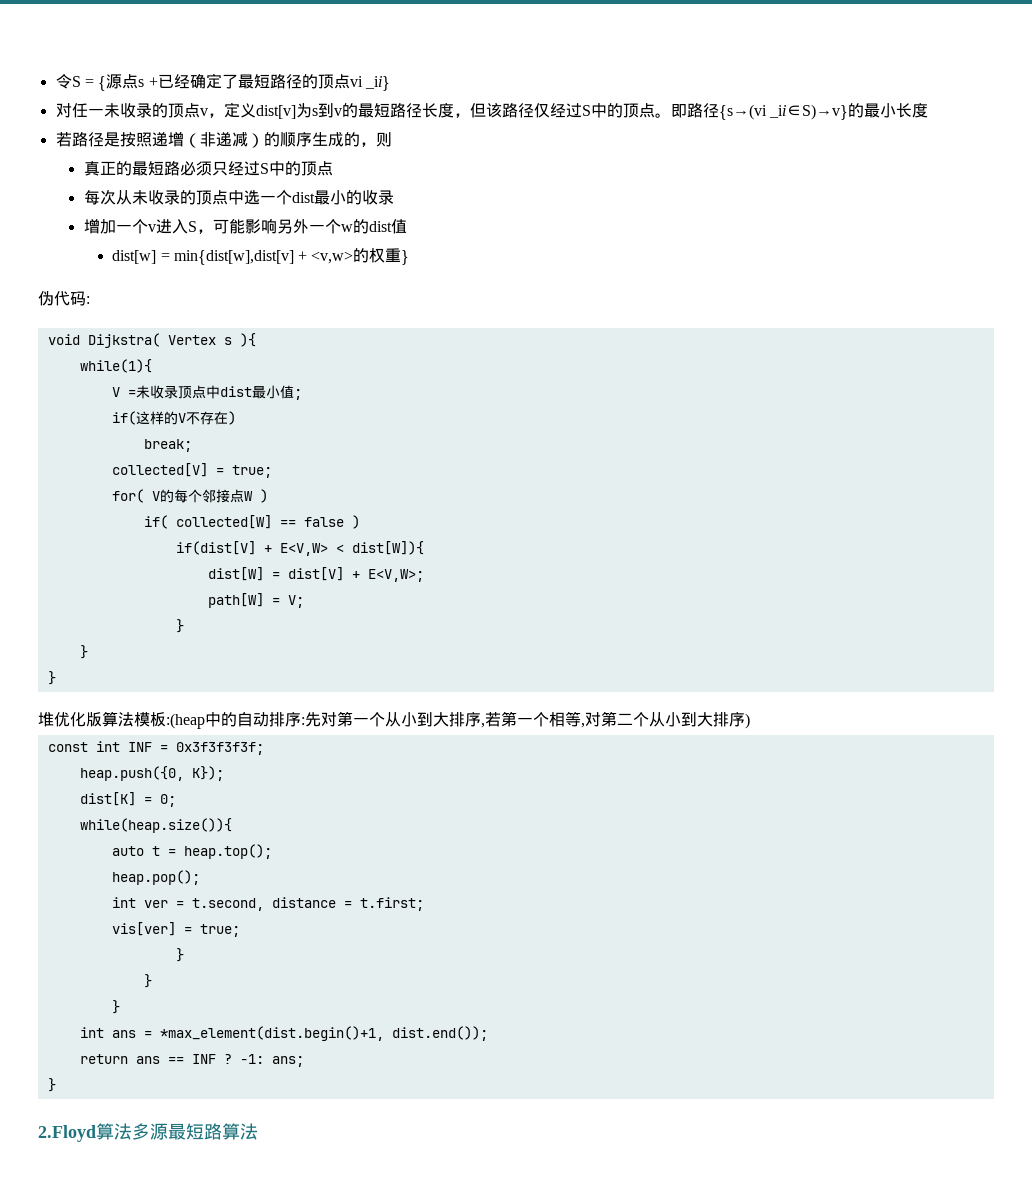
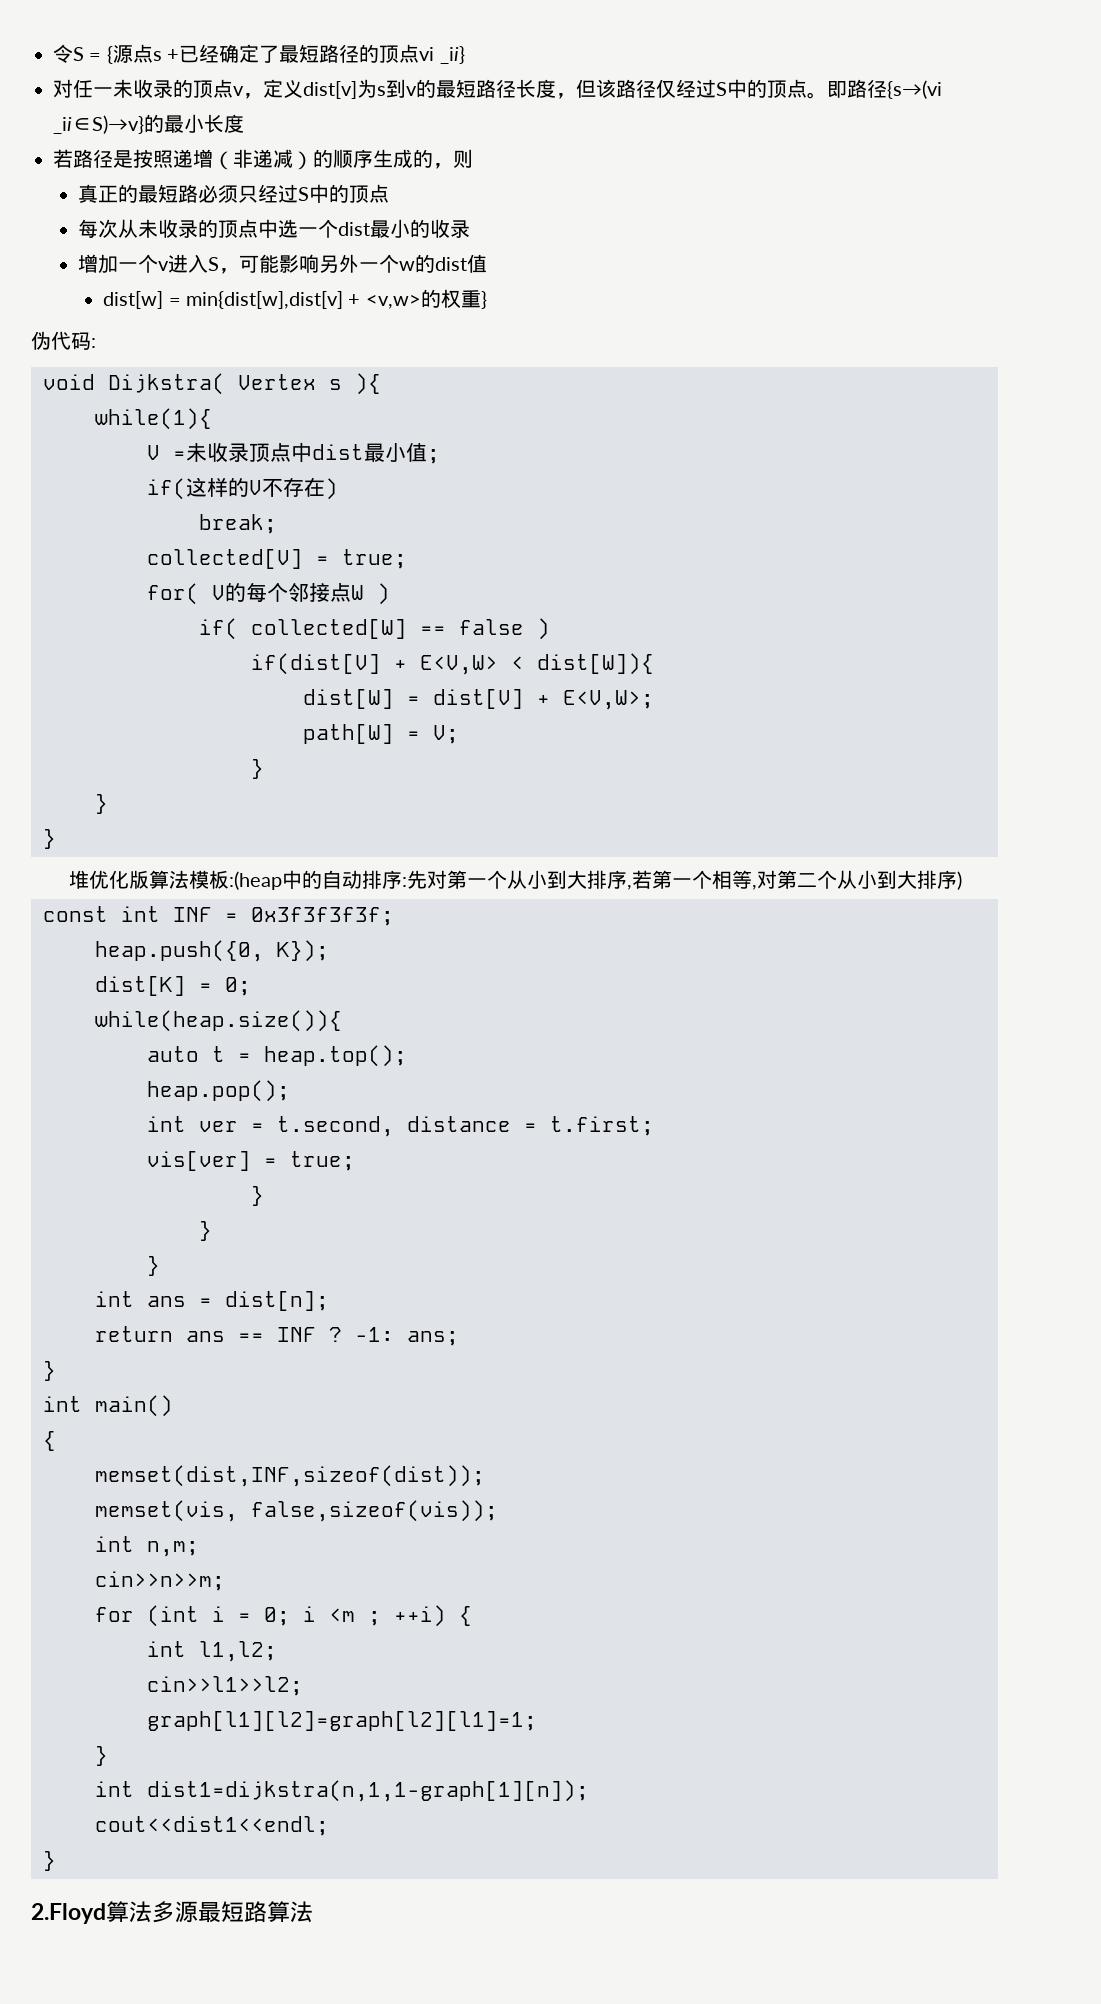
- int ans = *max_element(dist.begin()+1, dist.end());
+ int ans = dist[n];
+ int main()
+ {
+ memset(dist,INF,sizeof(dist));
+ memset(vis, false,sizeof(vis));
+ int n,m;
+ cin>>n>>m;
+ for (int i = 0; i <m ; ++i) {
+ int l1,l2;
+ cin>>l1>>l2;
+ graph[l1][l2]=graph[l2][l1]=1;
+ }
+ int dist1=dijkstra(n,1,1-graph[1][n]);
+ cout<<dist1<<endl;
+ }

